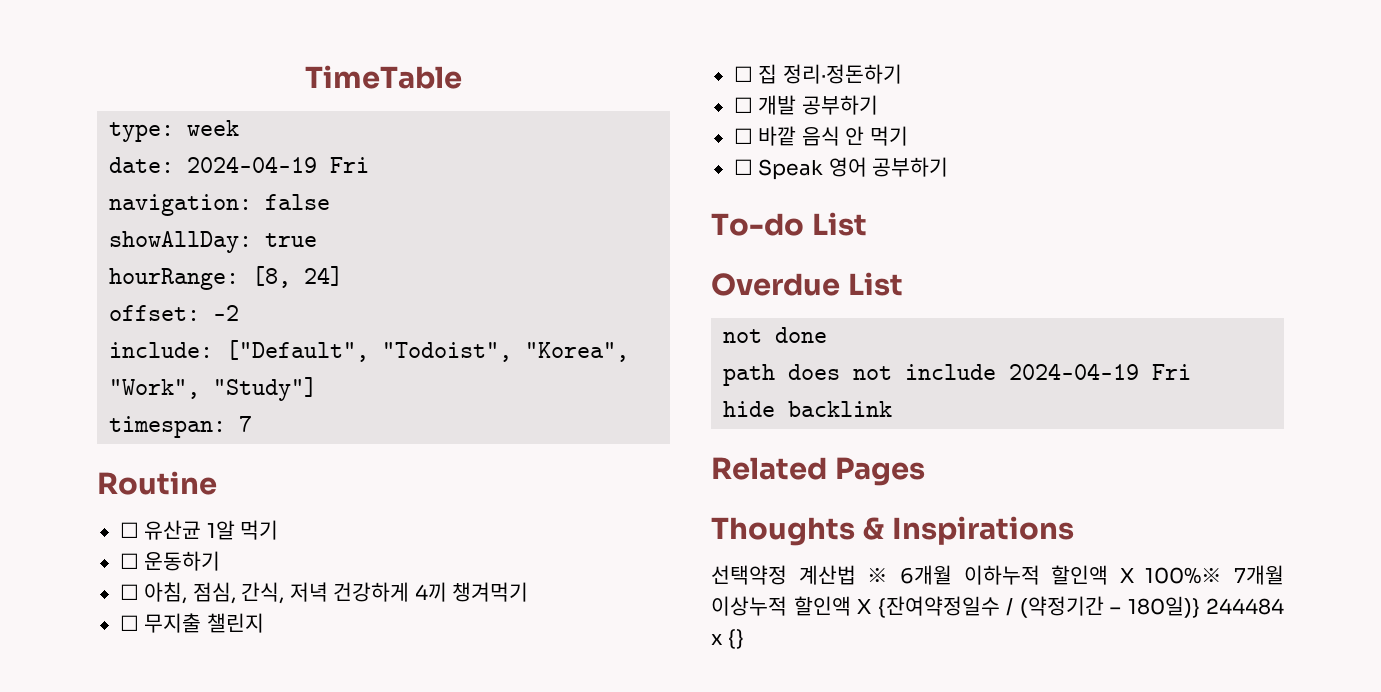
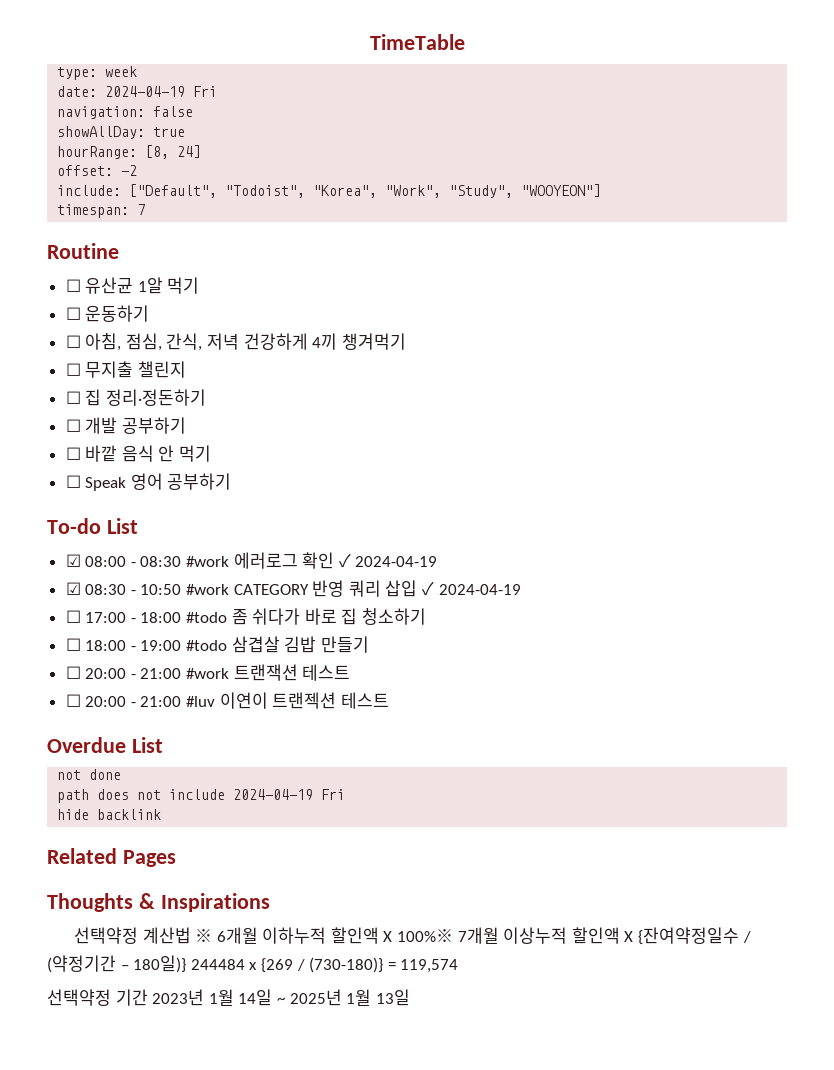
- include: ["Default", "Todoist", "Korea", "Work", "Study"]
+ include: ["Default", "Todoist", "Korea", "Work", "Study", "WOOYEON"]
+ ☑ 08:00 - 08:30 #work 에러로그 확인 ✓ 2024-04-19
+ ☑ 08:30 - 10:50 #work CATEGORY 반영 쿼리 삽입 ✓ 2024-04-19
+ ☐ 17:00 - 18:00 #todo 좀 쉬다가 바로 집 청소하기
+ ☐ 18:00 - 19:00 #todo 삼겹살 김밥 만들기
+ ☐ 20:00 - 21:00 #work 트랜잭션 테스트
+ ☐ 20:00 - 21:00 #luv 이연이 트랜젝션 테스트
- 선택약정 계산법 ※ 6개월 이하누적 할인액 X 100%※ 7개월 이상누적 할인액 X {잔여약정일수 / (약정기간 – 180일)} 244484 x {}
+ 선택약정 계산법 ※ 6개월 이하누적 할인액 X 100%※ 7개월 이상누적 할인액 X {잔여약정일수 / (약정기간 – 180일)} 244484 x {269 / (730-180)} = 119,574
+ 선택약정 기간 2023년 1월 14일 ~ 2025년 1월 13일

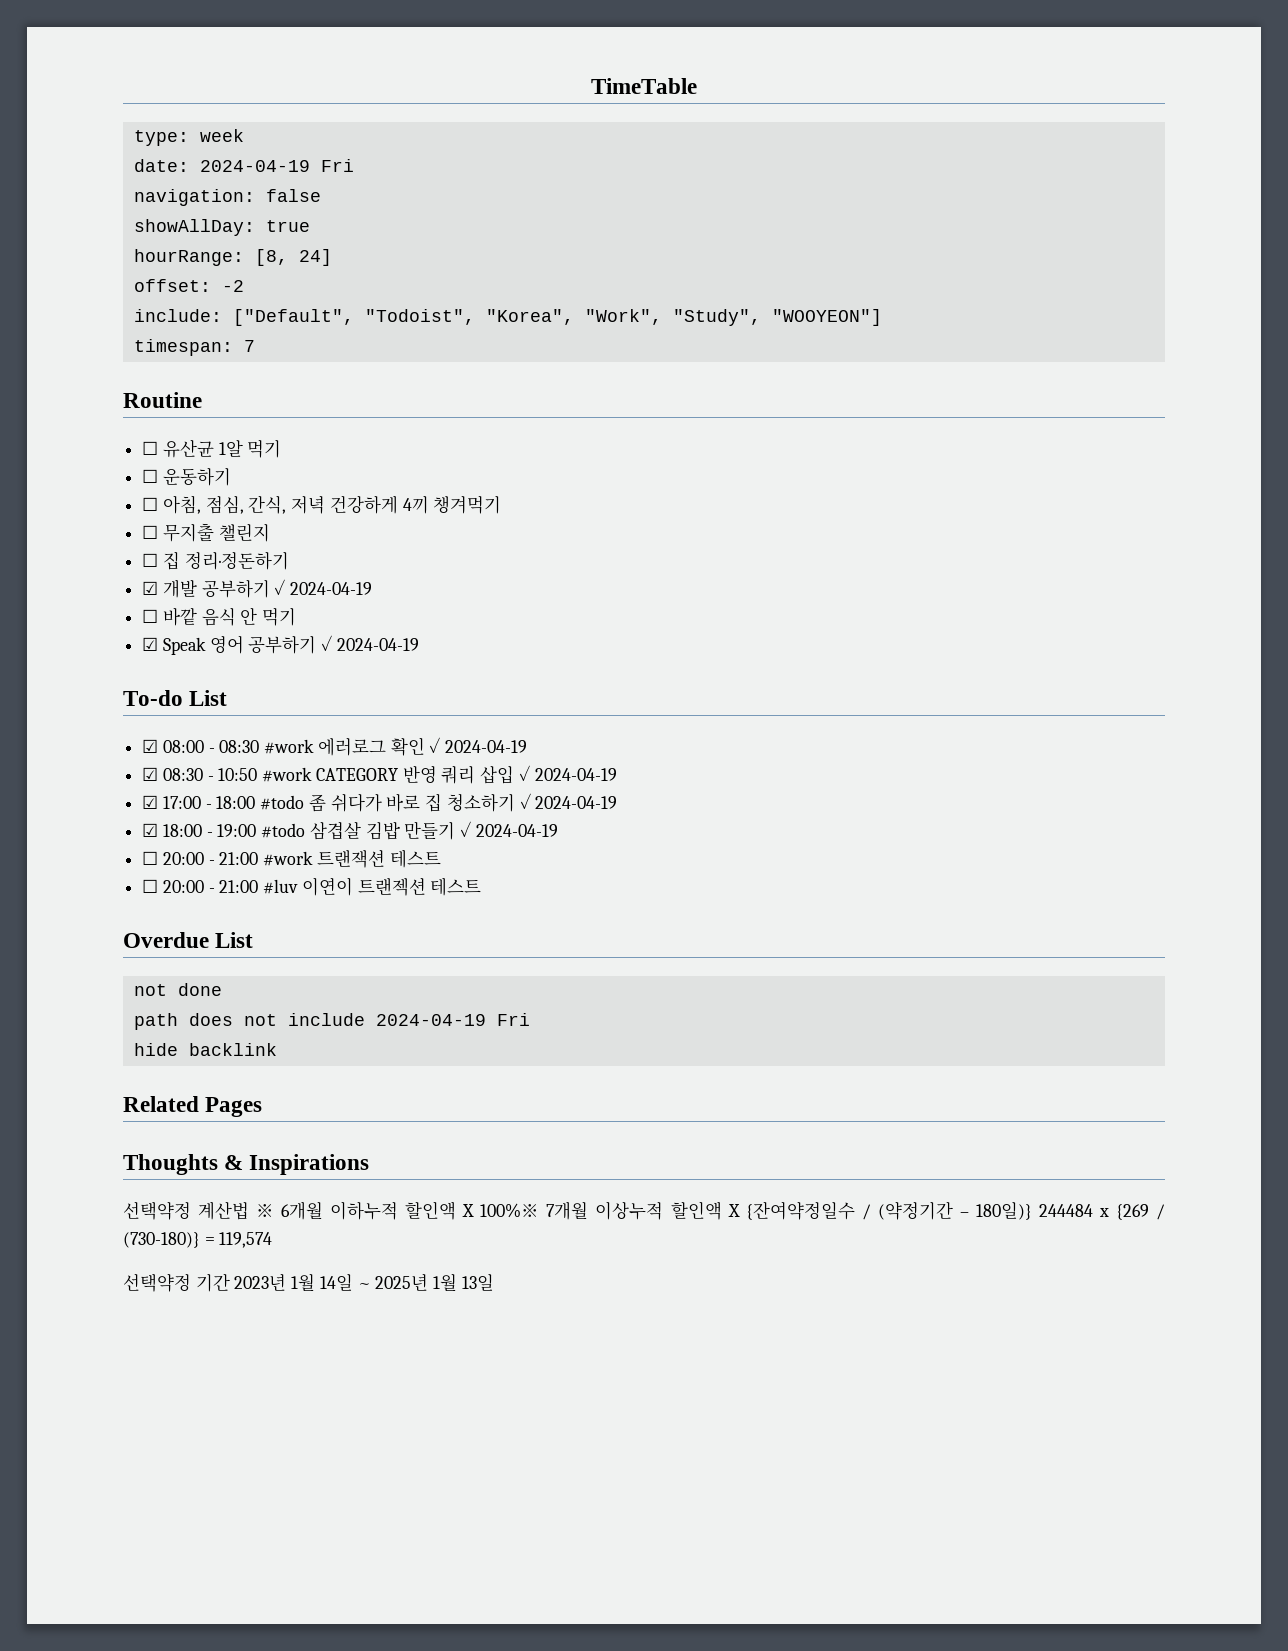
- ☐ 개발 공부하기
+ ☑ 개발 공부하기 ✓ 2024-04-19
- ☐ Speak 영어 공부하기
+ ☑ Speak 영어 공부하기 ✓ 2024-04-19
- ☐ 17:00 - 18:00 #todo 좀 쉬다가 바로 집 청소하기
- ☐ 18:00 - 19:00 #todo 삼겹살 김밥 만들기
+ ☑ 17:00 - 18:00 #todo 좀 쉬다가 바로 집 청소하기 ✓ 2024-04-19
+ ☑ 18:00 - 19:00 #todo 삼겹살 김밥 만들기 ✓ 2024-04-19

